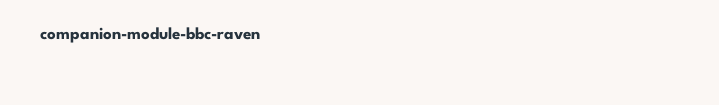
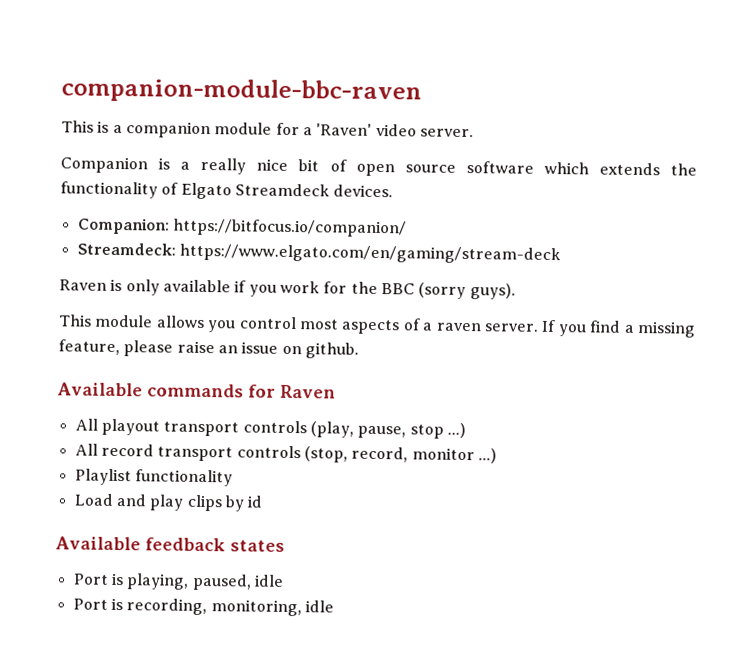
+ This is a companion module for a 'Raven' video server.
+ Companion is a really nice bit of open source software which extends the functionality of Elgato Streamdeck devices.
+ Companion: https://bitfocus.io/companion/
+ Streamdeck: https://www.elgato.com/en/gaming/stream-deck
+ Raven is only available if you work for the BBC (sorry guys).
+ This module allows you control most aspects of a raven server. If you find a missing feature, please raise an issue on github.
+ Available commands for Raven
+ All playout transport controls (play, pause, stop ...)
+ All record transport controls (stop, record, monitor ...)
+ Playlist functionality
+ Load and play clips by id
+ Available feedback states
+ Port is playing, paused, idle
+ Port is recording, monitoring, idle

